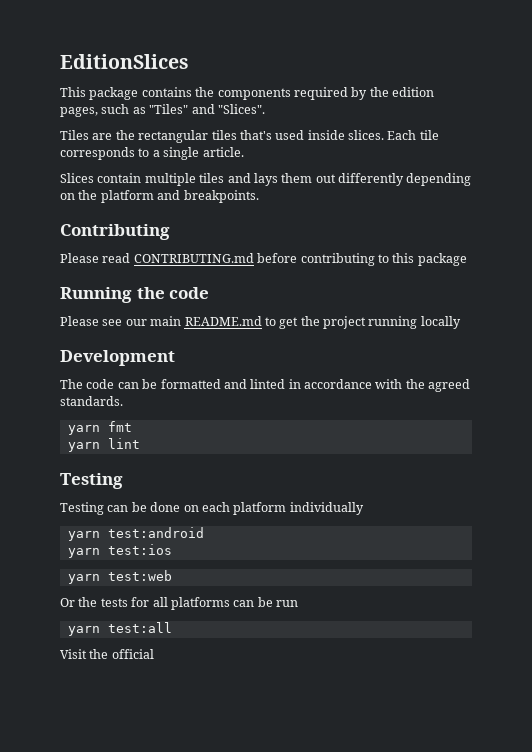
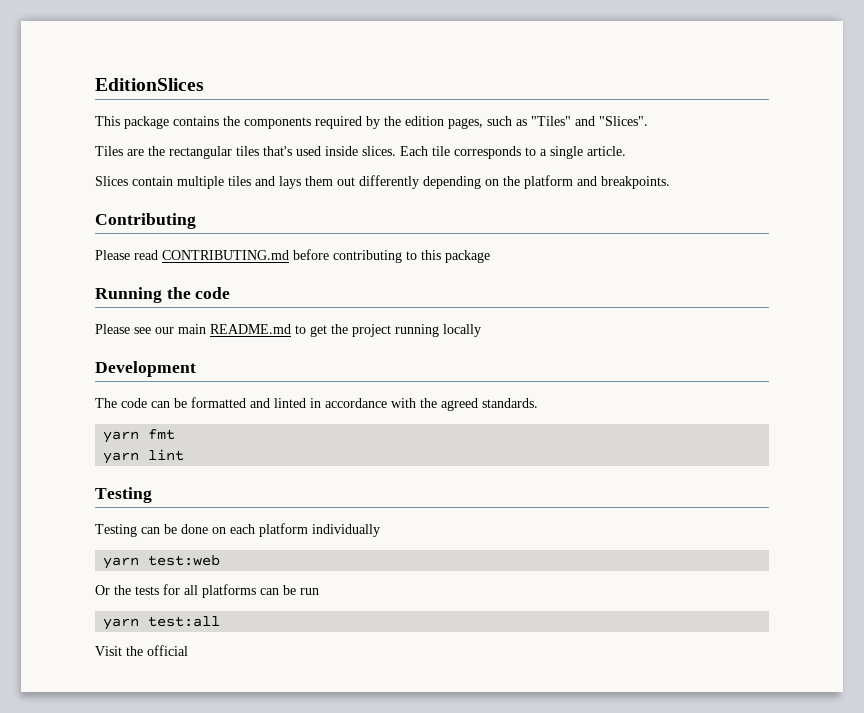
- yarn test:android
- yarn test:ios

